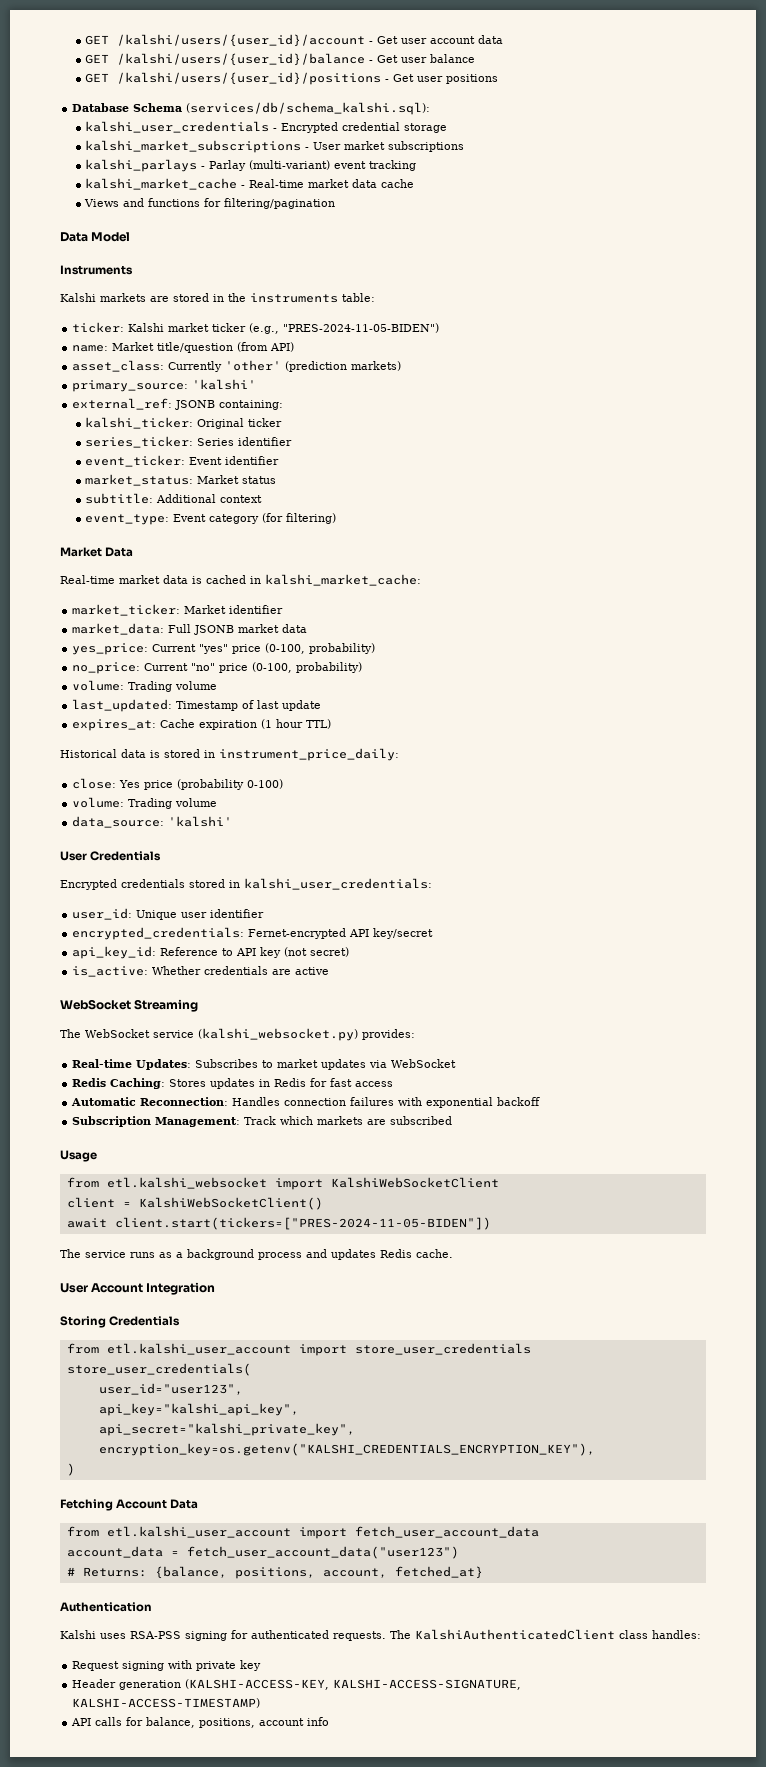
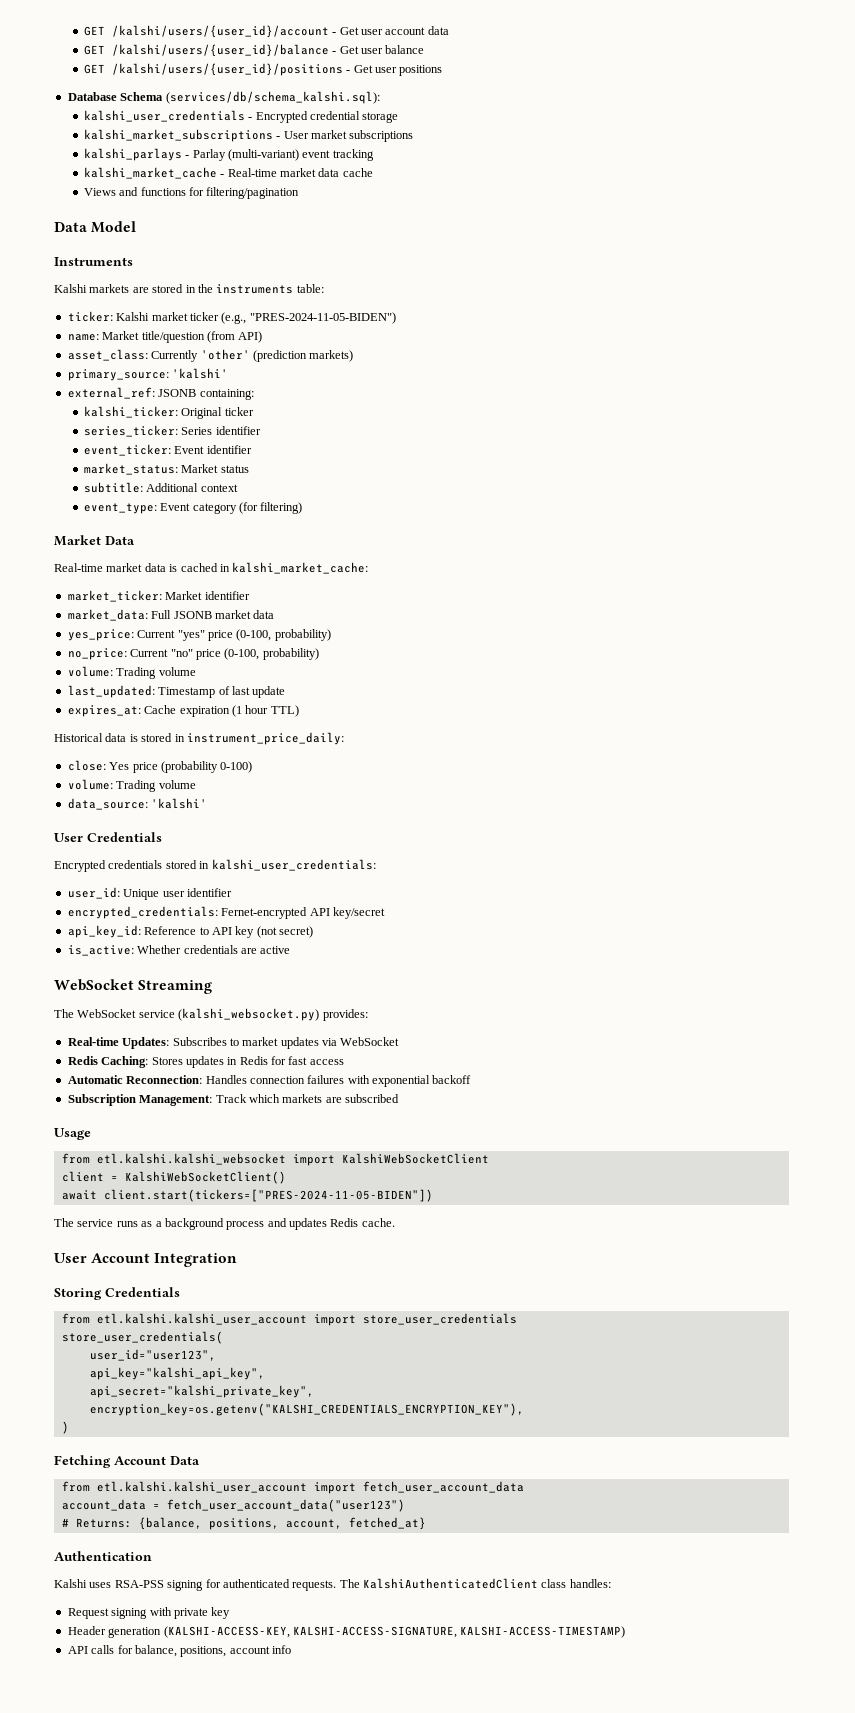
- from etl.kalshi_websocket import KalshiWebSocketClient
+ from etl.kalshi.kalshi_websocket import KalshiWebSocketClient
- from etl.kalshi_user_account import store_user_credentials
+ from etl.kalshi.kalshi_user_account import store_user_credentials
- from etl.kalshi_user_account import fetch_user_account_data
+ from etl.kalshi.kalshi_user_account import fetch_user_account_data

